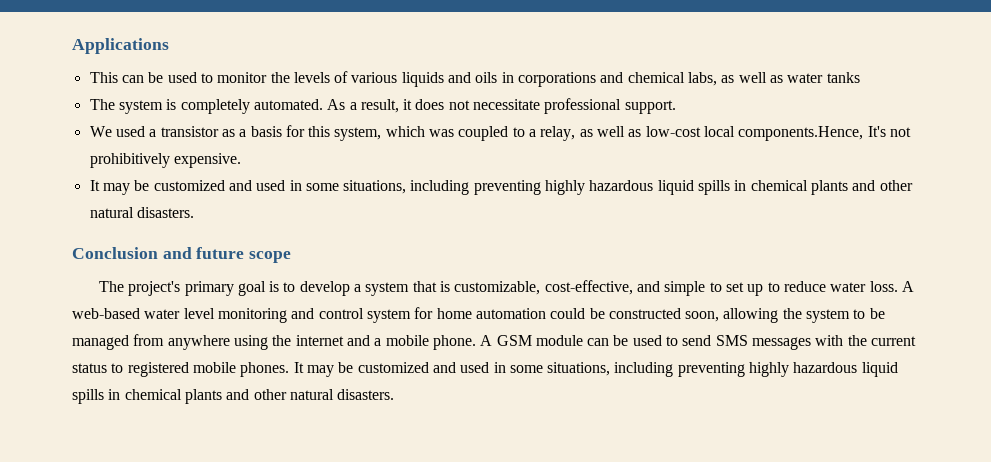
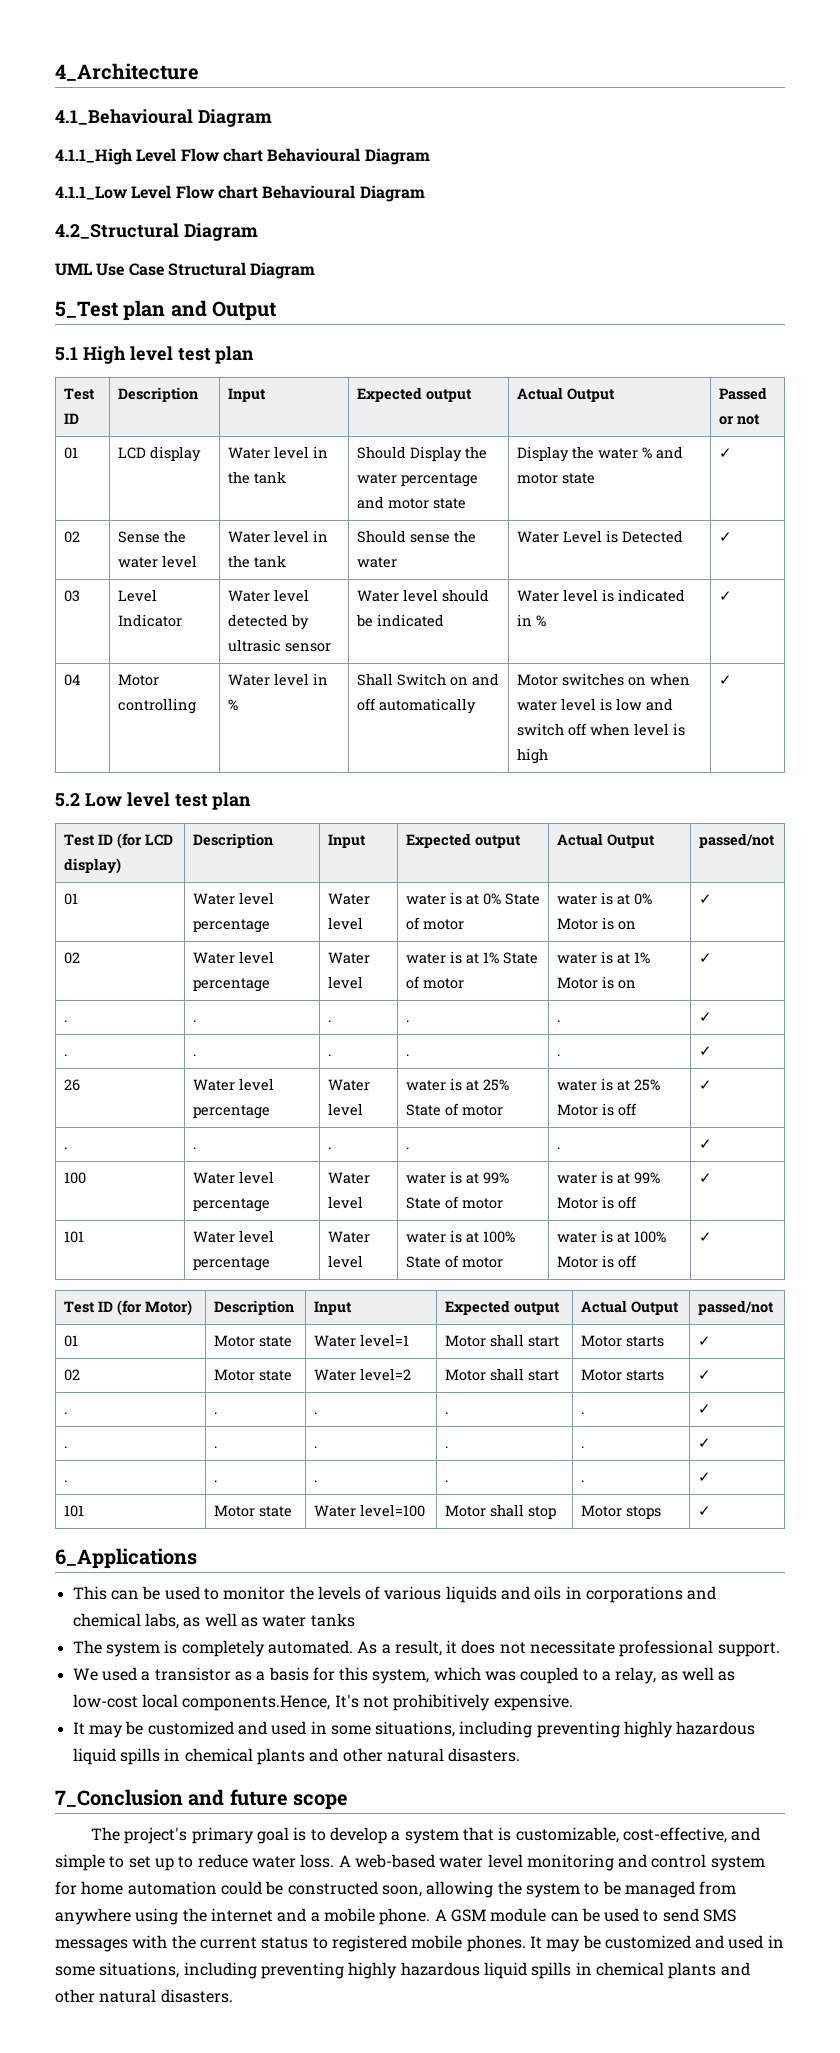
- Applications
+ 4_Architecture
+ 4.1_Behavioural Diagram
+ 4.1.1_High Level Flow chart Behavioural Diagram
+ 4.1.1_Low Level Flow chart Behavioural Diagram
+ 4.2_Structural Diagram
+ UML Use Case Structural Diagram
+ 5_Test plan and Output
+ 5.1 High level test plan
+ Test ID | Description | Input | Expected output | Actual Output | Passed or not
+ 01 | LCD display | Water level in the tank | Should Display the water percentage and motor state | Display the water % and motor state | ✓
+ 02 | Sense the water level | Water level in the tank | Should sense the water | Water Level is Detected | ✓
+ 03 | Level Indicator | Water level detected by ultrasic sensor | Water level should be indicated | Water level is indicated in % | ✓
+ 04 | Motor controlling | Water level in % | Shall Switch on and off automatically | Motor switches on when water level is low and switch off when level is high | ✓
+ 5.2 Low level test plan
+ Test ID (for LCD display) | Description | Input | Expected output | Actual Output | passed/not
+ 01 | Water level percentage | Water level | water is at 0% State of motor | water is at 0% Motor is on | ✓
+ 02 | Water level percentage | Water level | water is at 1% State of motor | water is at 1% Motor is on | ✓
+ . | . | . | . | . | ✓
+ . | . | . | . | . | ✓
+ 26 | Water level percentage | Water level | water is at 25% State of motor | water is at 25% Motor is off | ✓
+ . | . | . | . | . | ✓
+ 100 | Water level percentage | Water level | water is at 99% State of motor | water is at 99% Motor is off | ✓
+ 101 | Water level percentage | Water level | water is at 100% State of motor | water is at 100% Motor is off | ✓
+ Test ID (for Motor) | Description | Input | Expected output | Actual Output | passed/not
+ 01 | Motor state | Water level=1 | Motor shall start | Motor starts | ✓
+ 02 | Motor state | Water level=2 | Motor shall start | Motor starts | ✓
+ . | . | . | . | . | ✓
+ . | . | . | . | . | ✓
+ . | . | . | . | . | ✓
+ 101 | Motor state | Water level=100 | Motor shall stop | Motor stops | ✓
+ 6_Applications
- Conclusion and future scope
+ 7_Conclusion and future scope

